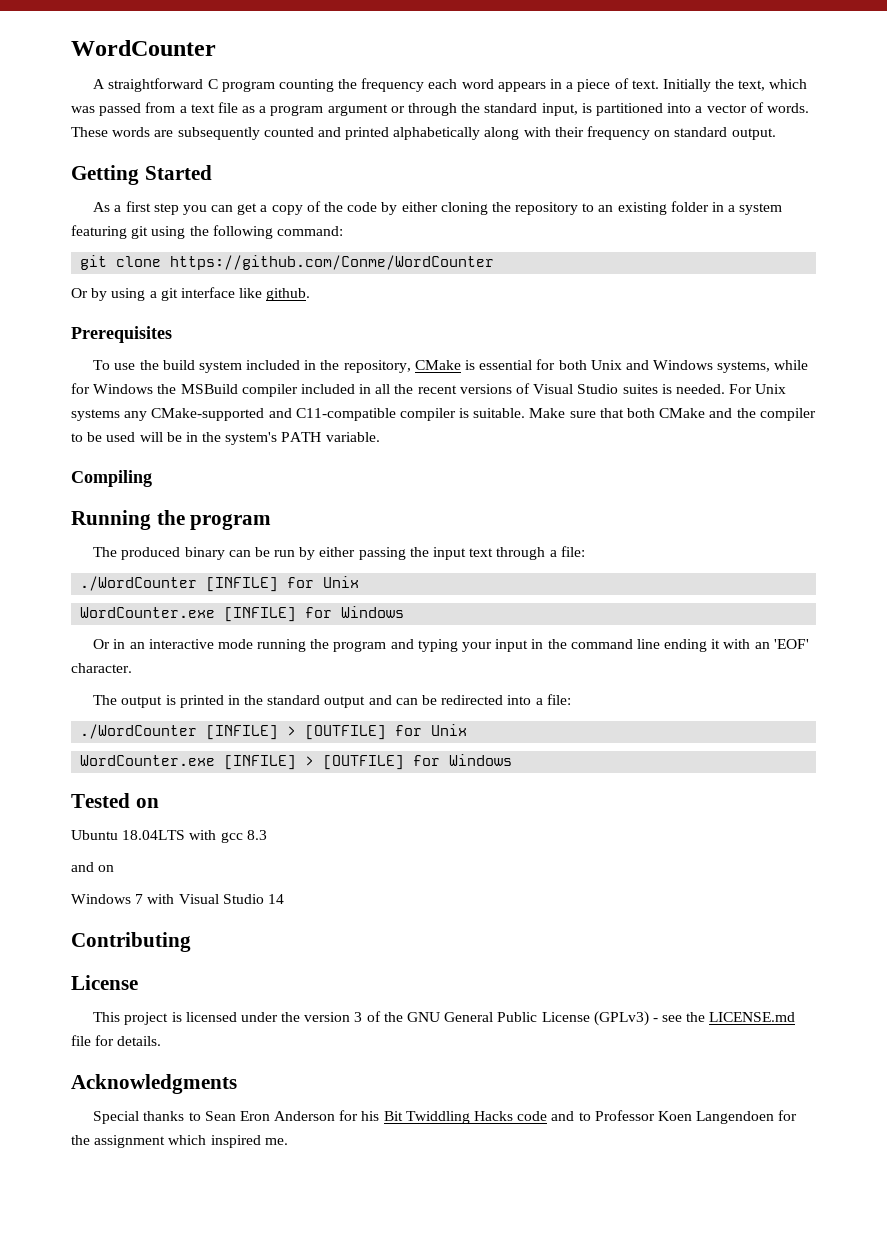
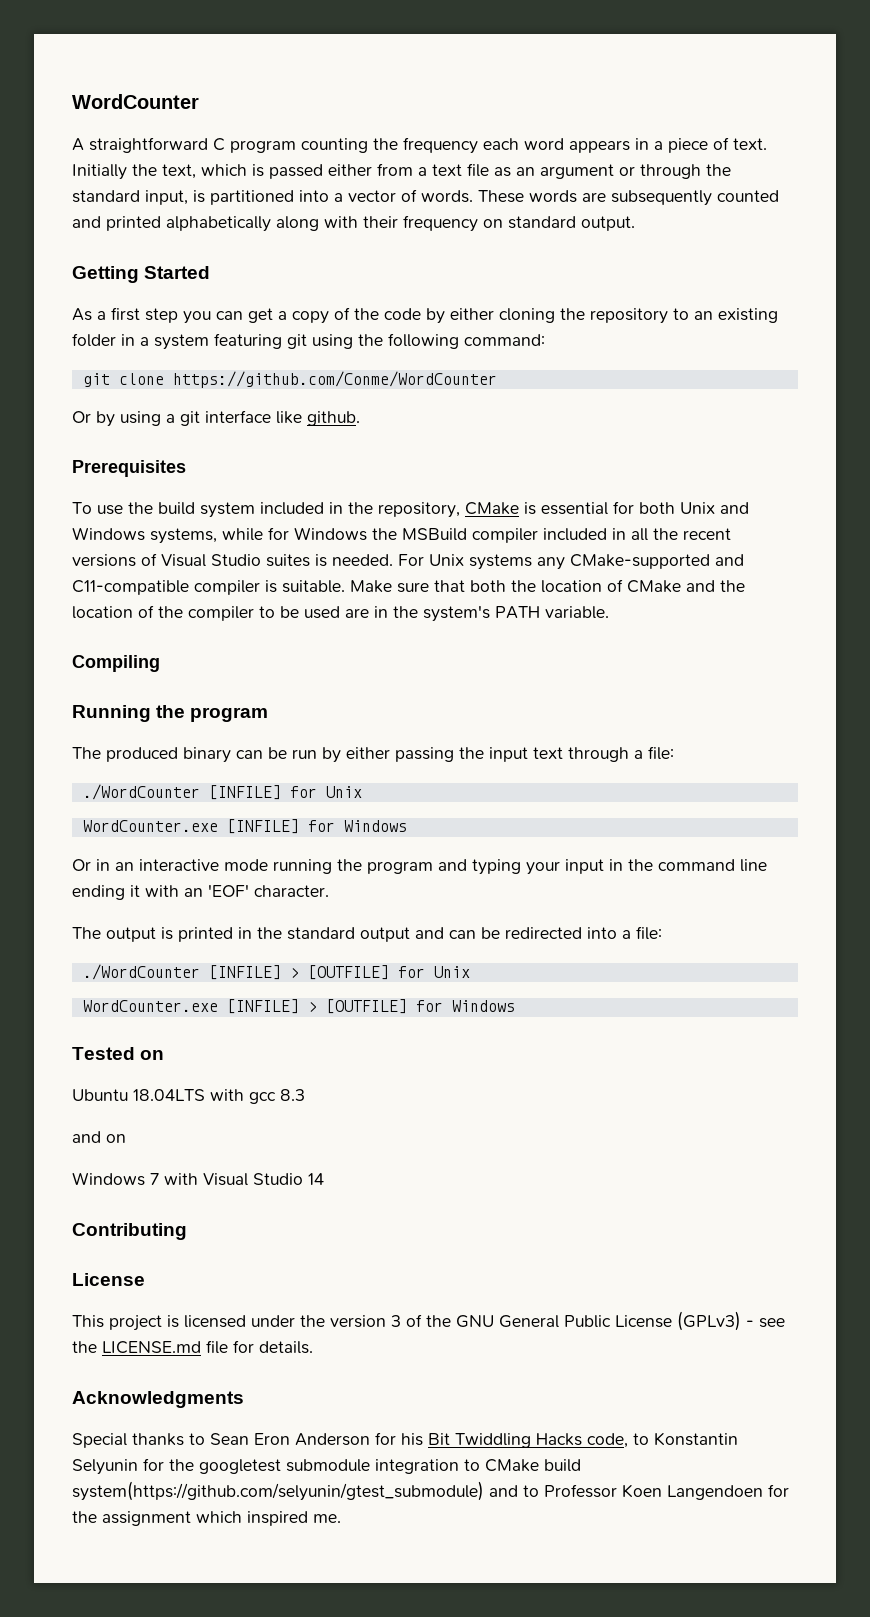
- Initially the text, which was passed from a text file as a program argument or through the standard input, is partitioned into a vector of words.
+ Initially the text, which is passed either from a text file as an argument or through the standard input, is partitioned into a vector of words.
- Make sure that both CMake and the compiler to be used will be in the system's PATH variable.
+ Make sure that both the location of CMake and the location of the compiler to be used are in the system's PATH variable.
- Special thanks to Sean Eron Anderson for his Bit Twiddling Hacks code and to Professor Koen Langendoen for the assignment which inspired me.
+ Special thanks to Sean Eron Anderson for his Bit Twiddling Hacks code, to Konstantin Selyunin for the googletest submodule integration to CMake build system(https://github.com/selyunin/gtest_submodule) and to Professor Koen Langendoen for the assignment which inspired me.

